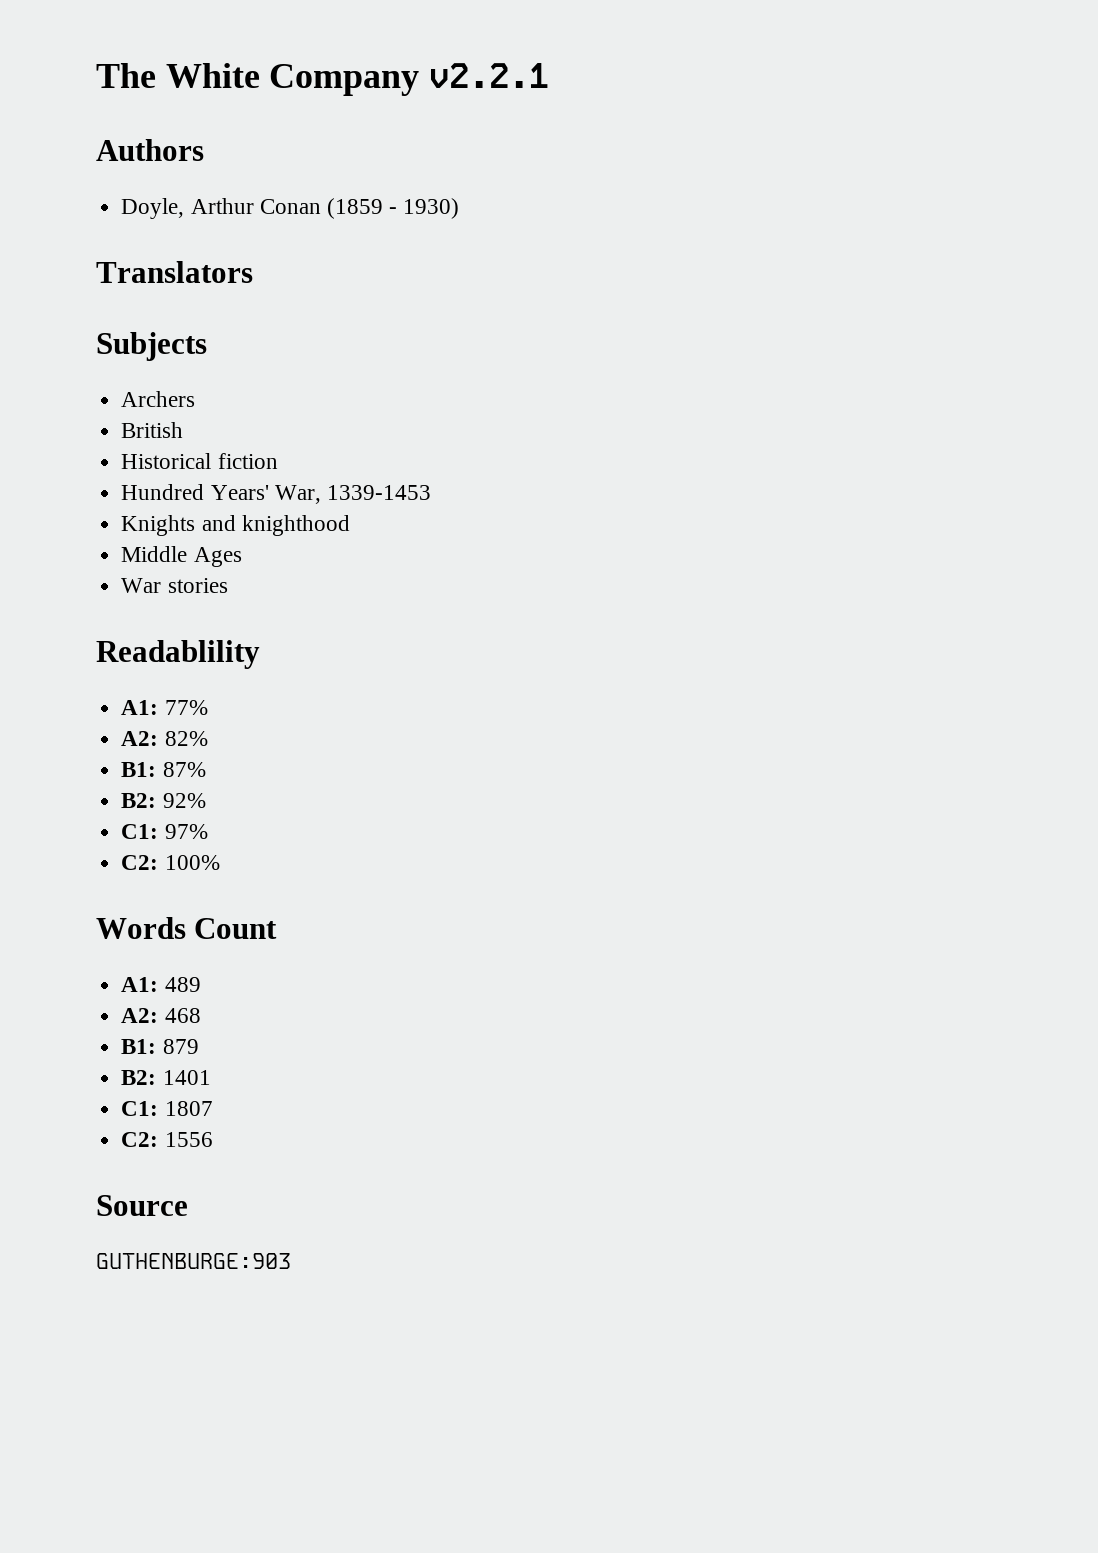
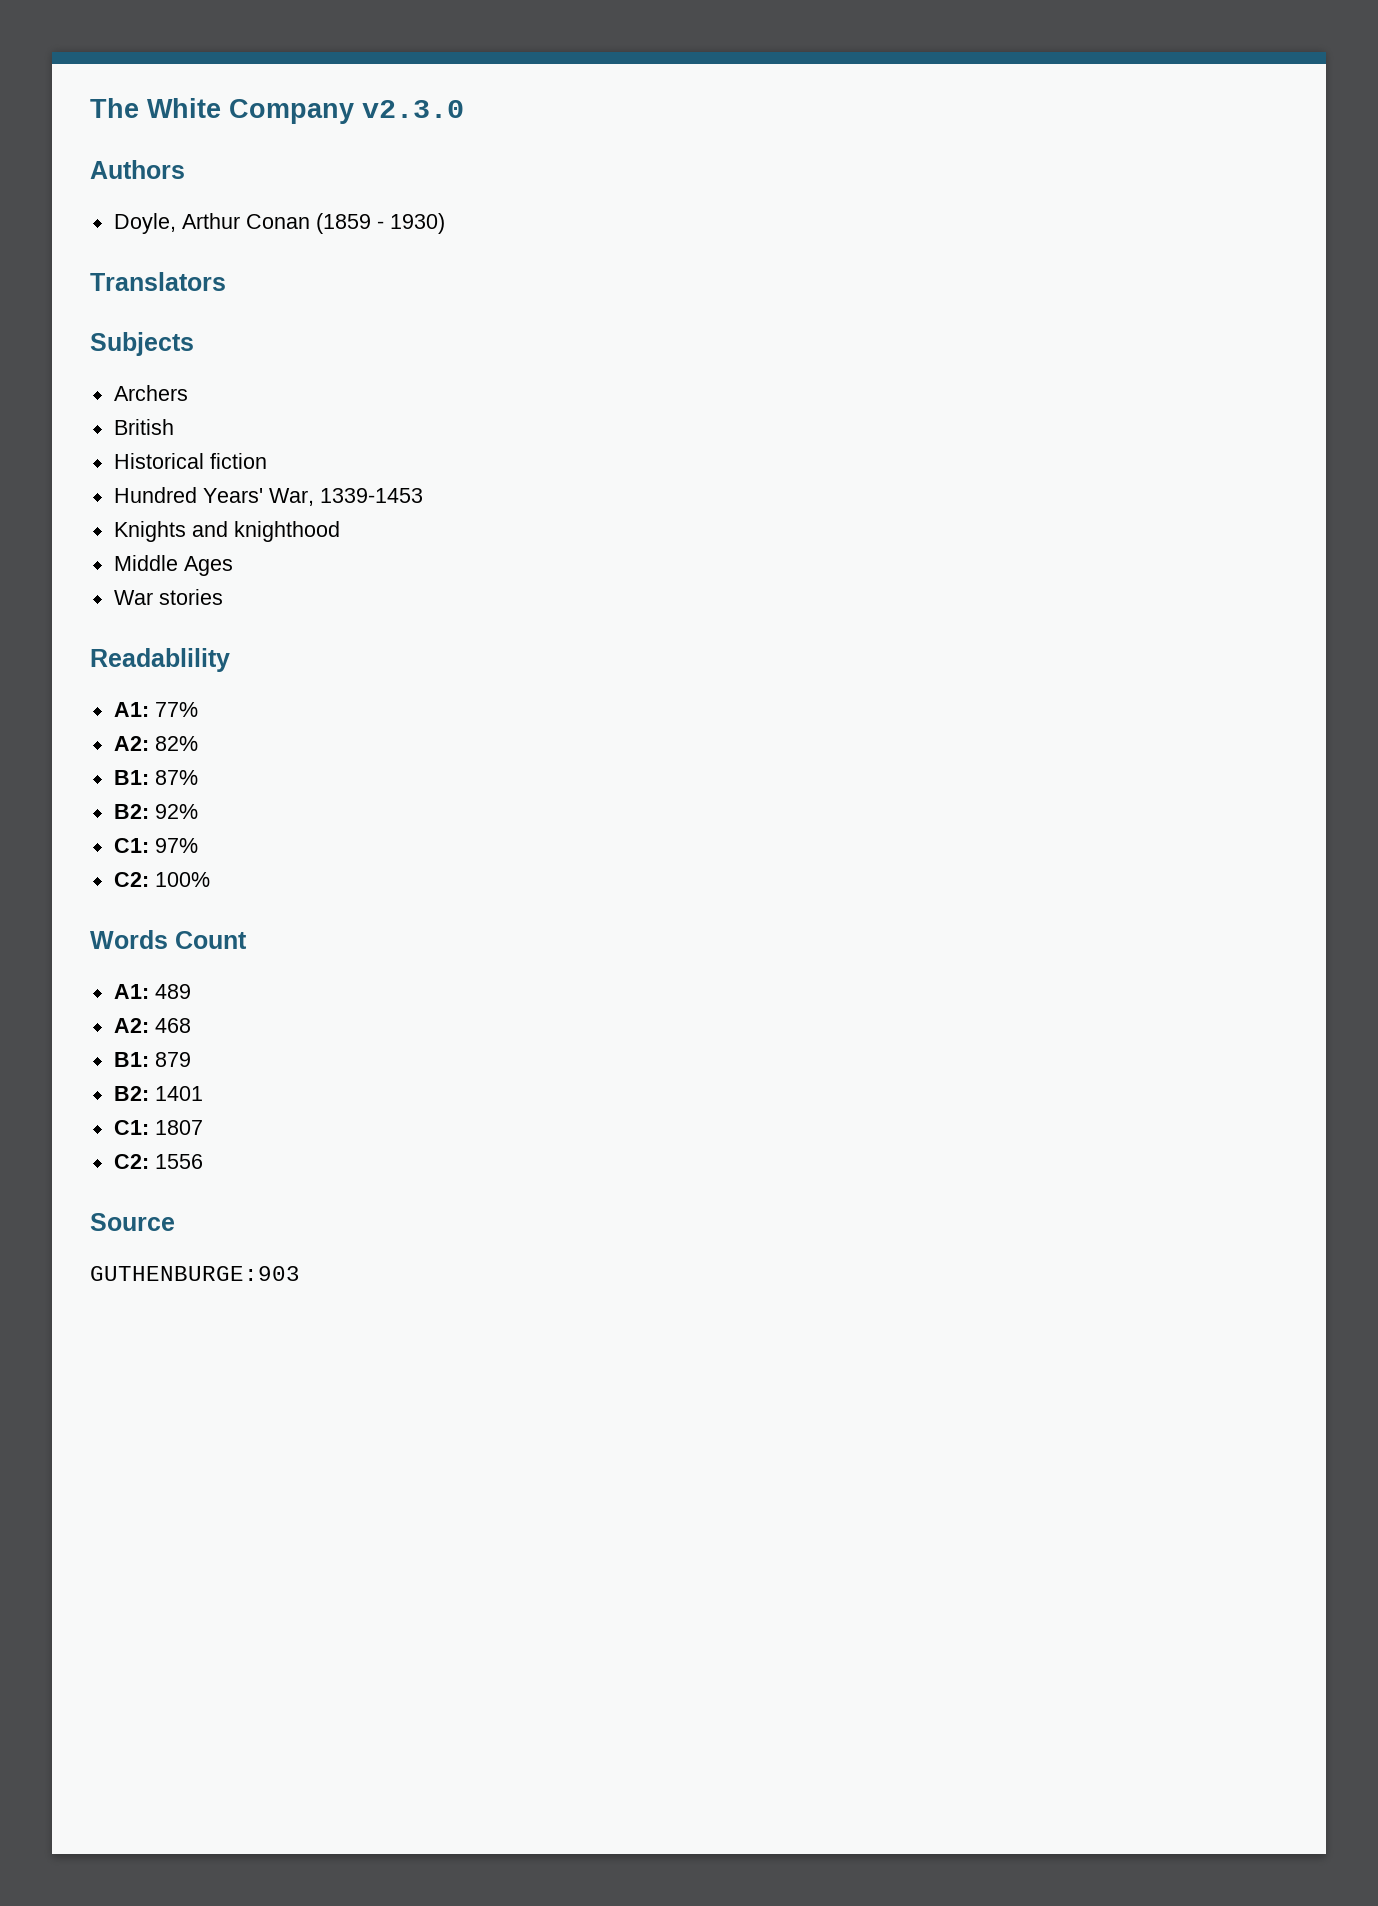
- The White Company v2.2.1
+ The White Company v2.3.0

